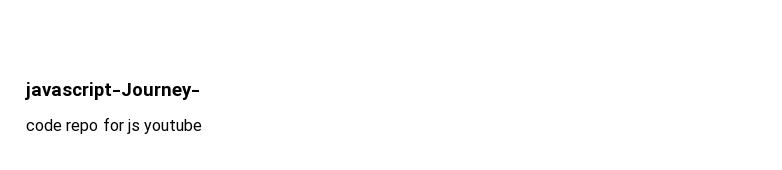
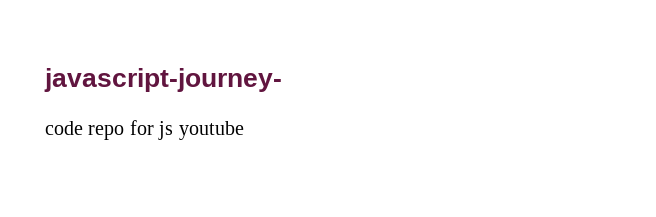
- javascript-Journey-
+ javascript-journey-

